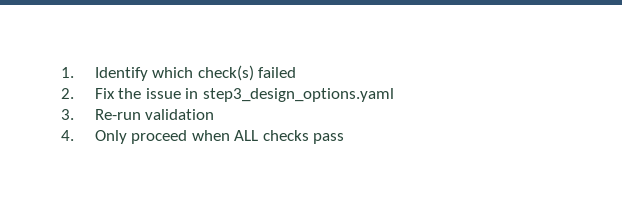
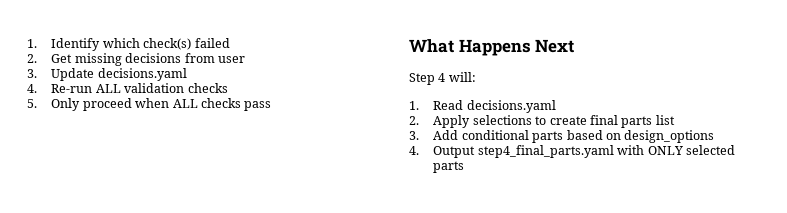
- 2. Fix the issue in step3_design_options.yaml
- 3. Re-run validation
- 4. Only proceed when ALL checks pass
+ 2. Get missing decisions from user
+ 3. Update decisions.yaml
+ 4. Re-run ALL validation checks
+ 5. Only proceed when ALL checks pass
+ What Happens Next
+ Step 4 will:
+ 1. Read decisions.yaml
+ 2. Apply selections to create final parts list
+ 3. Add conditional parts based on design_options
+ 4. Output step4_final_parts.yaml with ONLY selected parts

